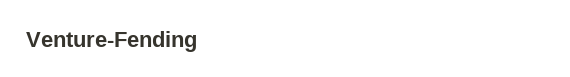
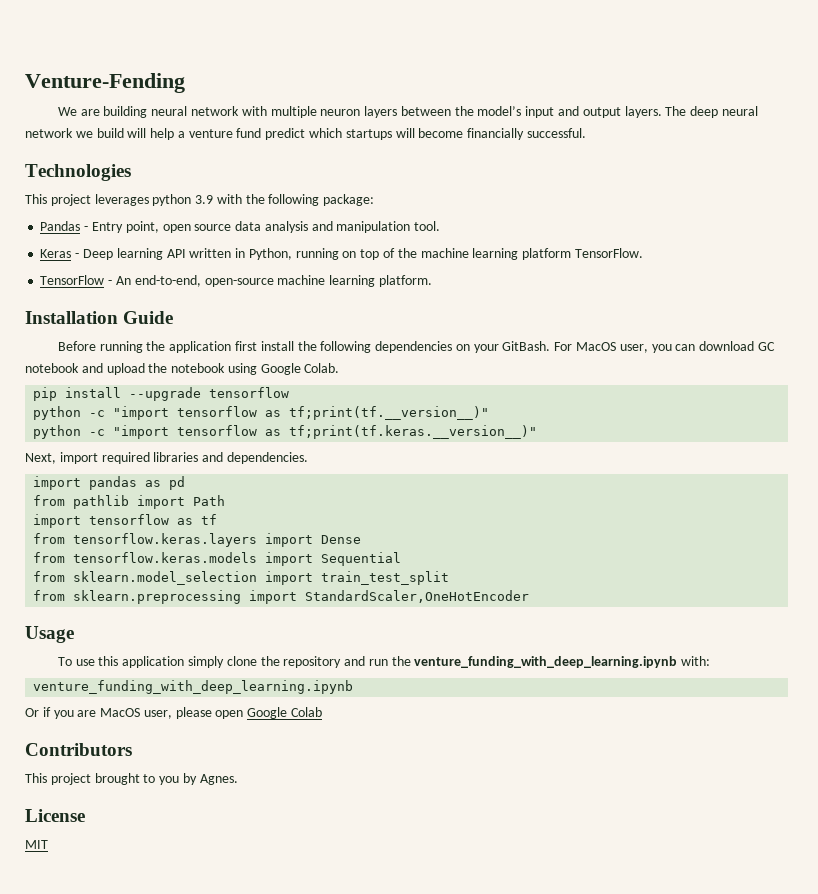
+ We are building neural network with multiple neuron layers between the model’s input and output layers. The deep neural network we build will help a venture fund predict which startups will become financially successful.
+ Technologies
+ This project leverages python 3.9 with the following package:
+ Pandas - Entry point, open source data analysis and manipulation tool.
+ Keras - Deep learning API written in Python, running on top of the machine learning platform TensorFlow.
+ TensorFlow - An end-to-end, open-source machine learning platform.
+ Installation Guide
+ Before running the application first install the following dependencies on your GitBash. For MacOS user, you can download GC notebook and upload the notebook using Google Colab.
+ pip install --upgrade tensorflow
+ python -c "import tensorflow as tf;print(tf.__version__)"
+ python -c "import tensorflow as tf;print(tf.keras.__version__)"
+ Next, import required libraries and dependencies.
+ import pandas as pd
+ from pathlib import Path
+ import tensorflow as tf
+ from tensorflow.keras.layers import Dense
+ from tensorflow.keras.models import Sequential
+ from sklearn.model_selection import train_test_split
+ from sklearn.preprocessing import StandardScaler,OneHotEncoder
+ Usage
+ To use this application simply clone the repository and run the venture_funding_with_deep_learning.ipynb with:
+ venture_funding_with_deep_learning.ipynb
+ Or if you are MacOS user, please open Google Colab
+ Contributors
+ This project brought to you by Agnes.
+ License
+ MIT

